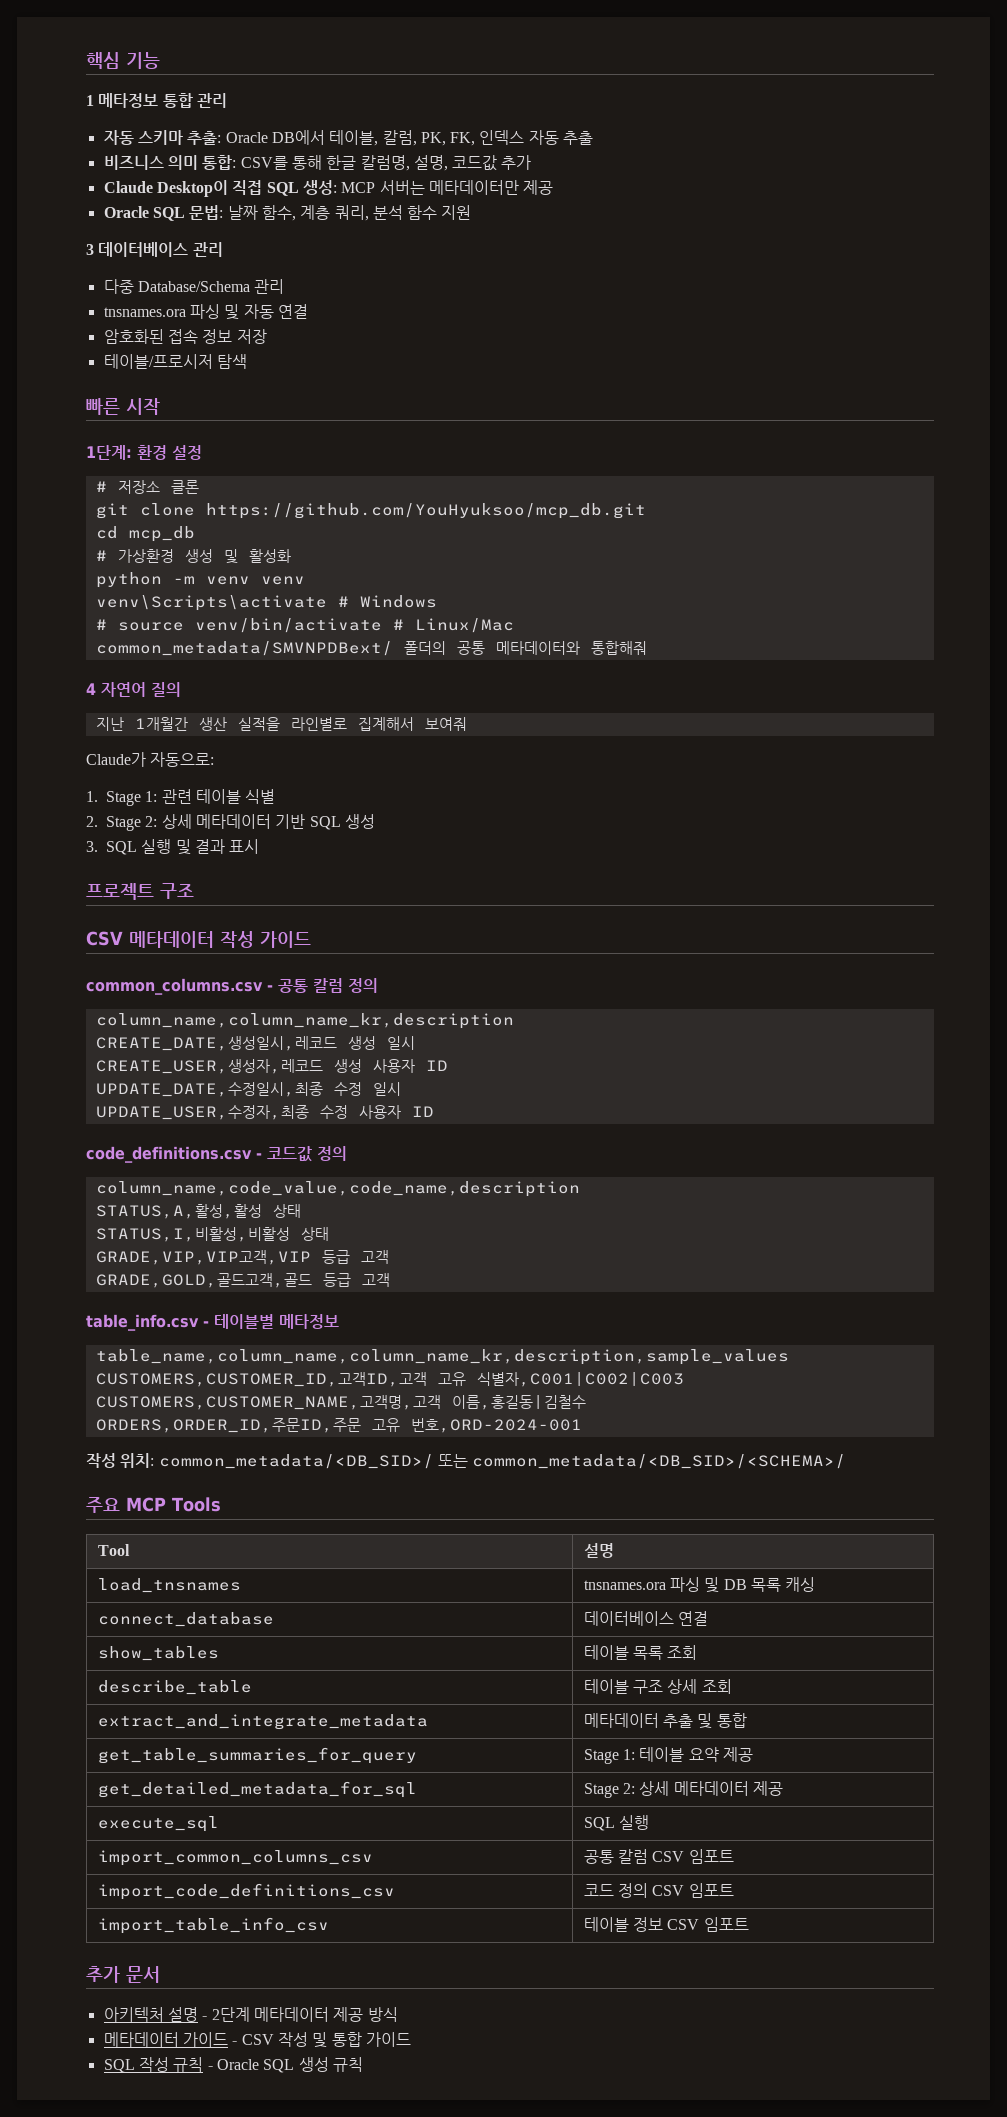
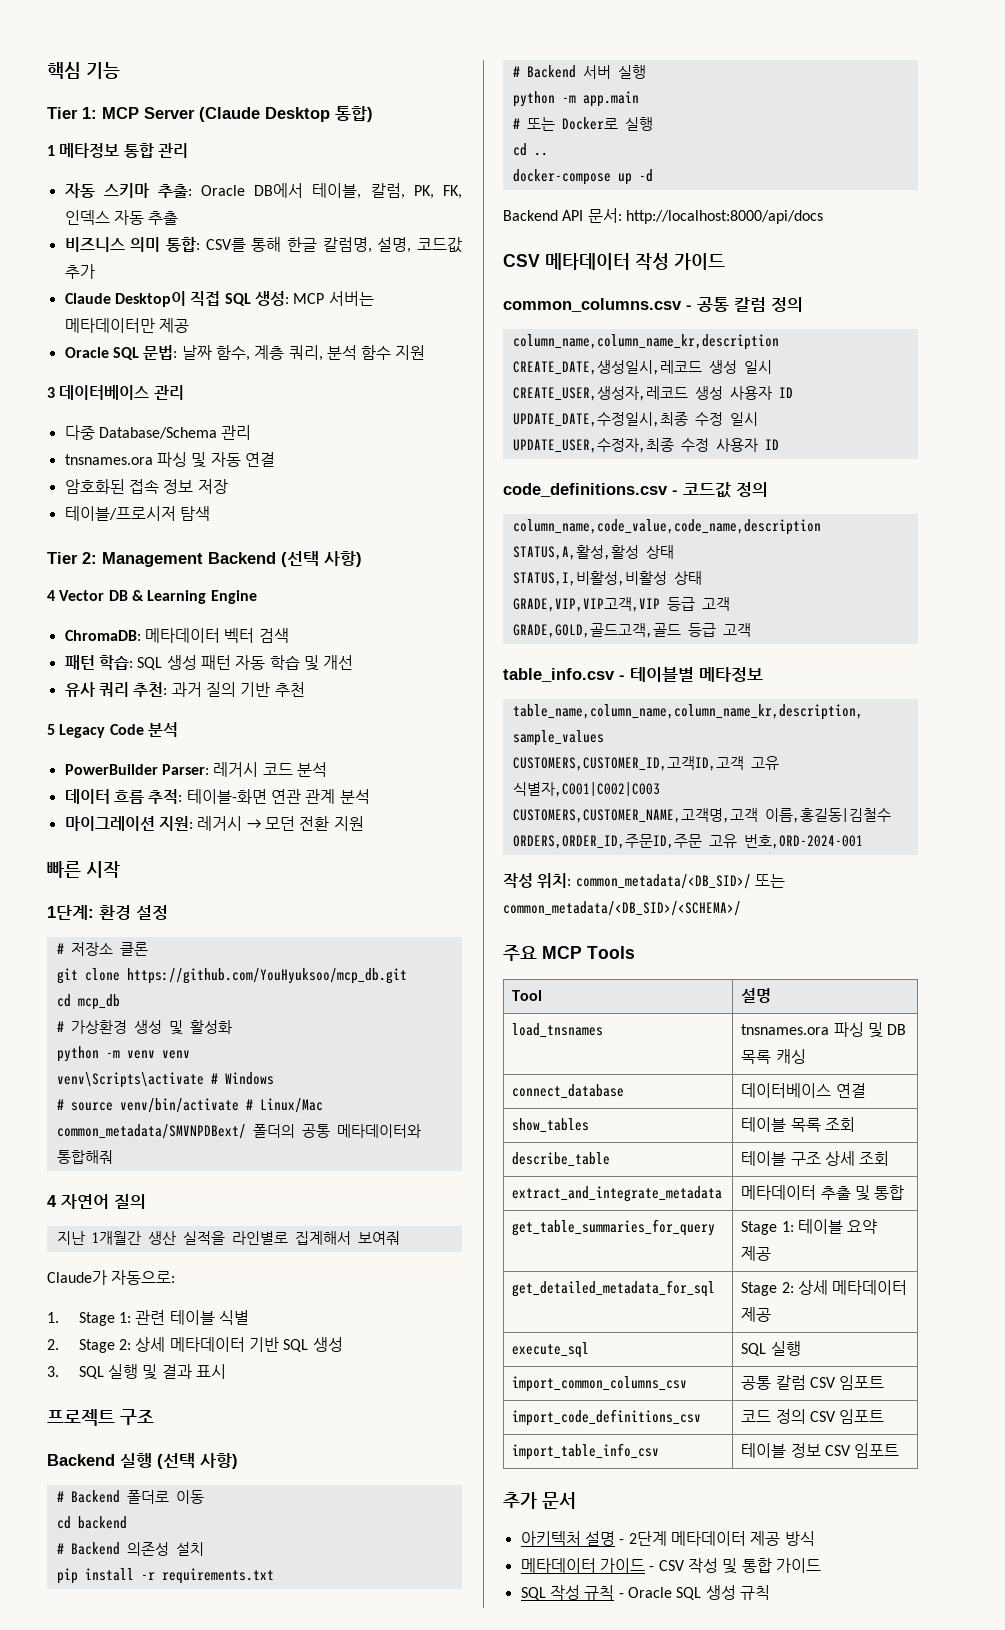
+ Tier 1: MCP Server (Claude Desktop 통합)
+ Tier 2: Management Backend (선택 사항)
+ 4 Vector DB & Learning Engine
+ ChromaDB: 메타데이터 벡터 검색
+ 패턴 학습: SQL 생성 패턴 자동 학습 및 개선
+ 유사 쿼리 추천: 과거 질의 기반 추천
+ 5 Legacy Code 분석
+ PowerBuilder Parser: 레거시 코드 분석
+ 데이터 흐름 추적: 테이블-화면 연관 관계 분석
+ 마이그레이션 지원: 레거시 → 모던 전환 지원
+ Backend 실행 (선택 사항)
+ # Backend 폴더로 이동
+ cd backend
+ # Backend 의존성 설치
+ pip install -r requirements.txt
+ # Backend 서버 실행
+ python -m app.main
+ # 또는 Docker로 실행
+ cd ..
+ docker-compose up -d
+ Backend API 문서: http://localhost:8000/api/docs

